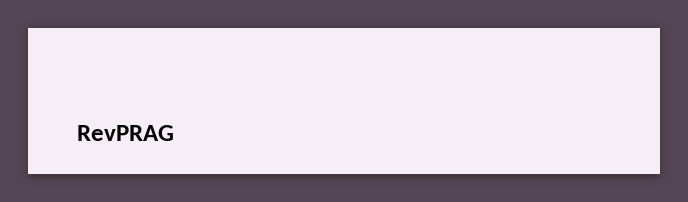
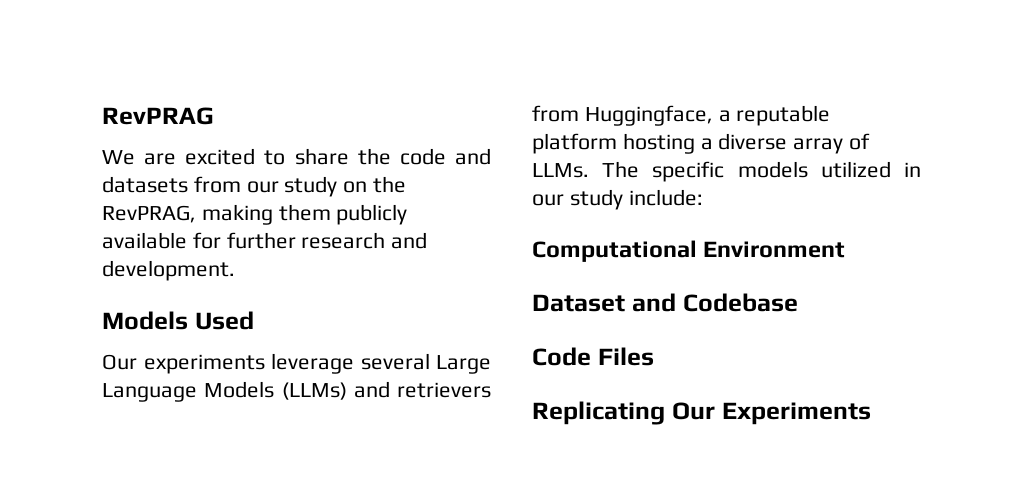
+ We are excited to share the code and datasets from our study on the RevPRAG, making them publicly available for further research and development.
+ Models Used
+ Our experiments leverage several Large Language Models (LLMs) and retrievers from Huggingface, a reputable platform hosting a diverse array of LLMs. The specific models utilized in our study include:
+ Computational Environment
+ Dataset and Codebase
+ Code Files
+ Replicating Our Experiments

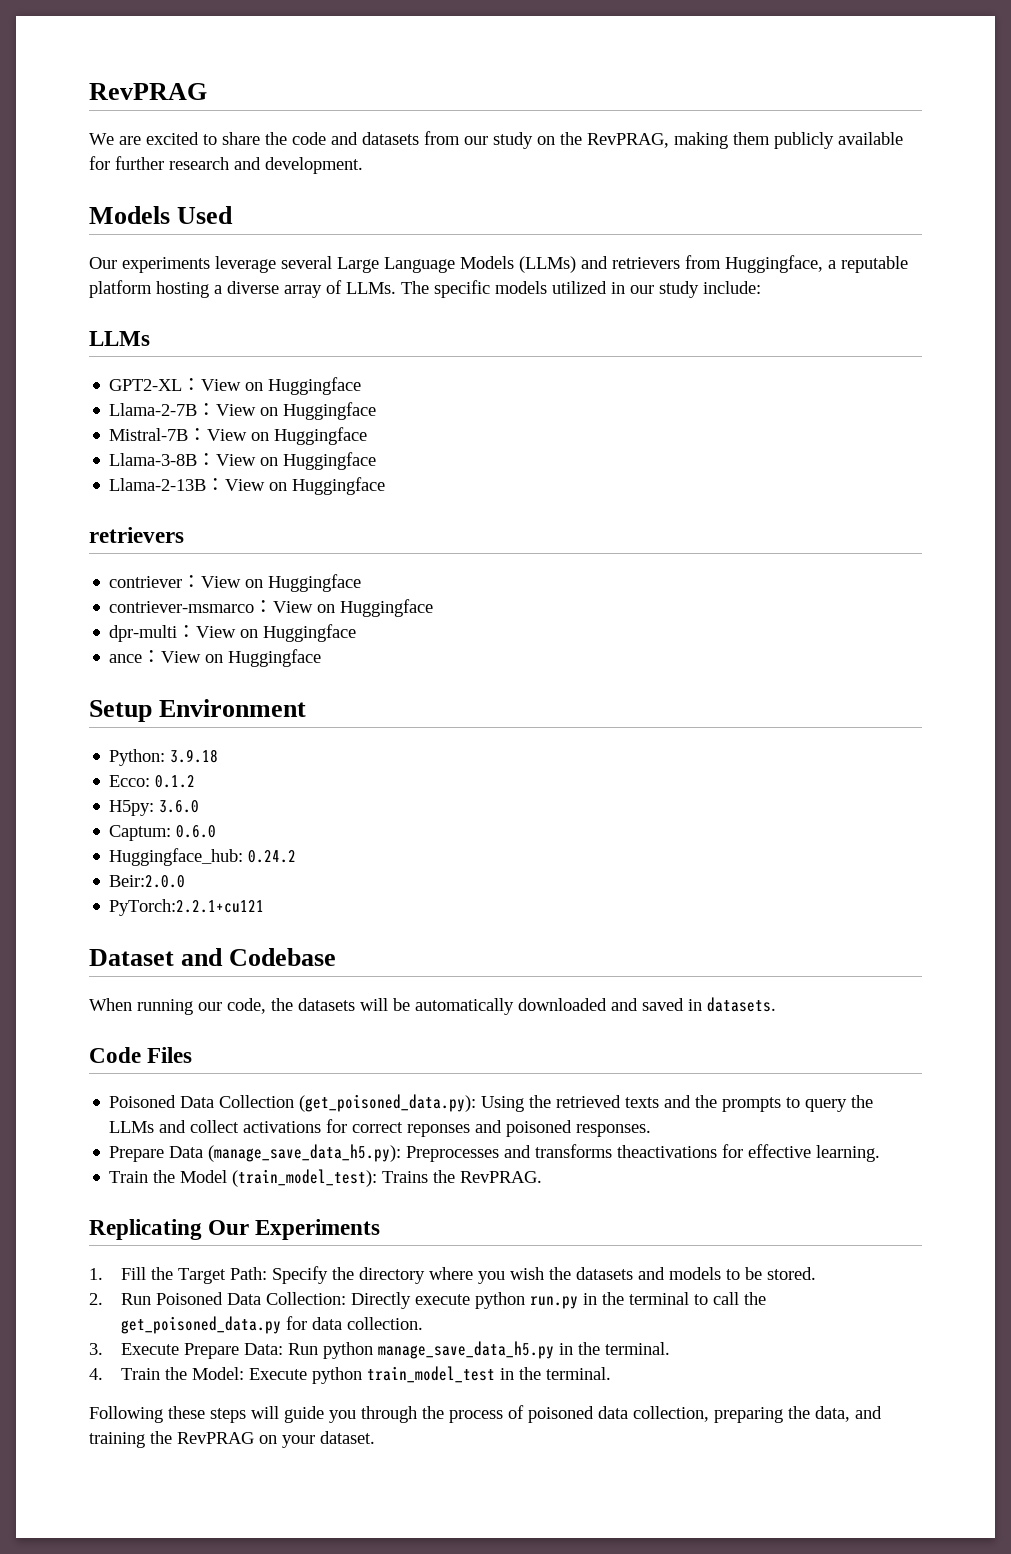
  The specific models utilized in our study include:
- Computational Environment
+ LLMs
+ GPT2-XL：View on Huggingface
+ Llama-2-7B：View on Huggingface
+ Mistral-7B：View on Huggingface
+ Llama-3-8B：View on Huggingface
+ Llama-2-13B：View on Huggingface
+ retrievers
+ contriever：View on Huggingface
+ contriever-msmarco：View on Huggingface
+ dpr-multi：View on Huggingface
+ ance：View on Huggingface
+ Setup Environment
+ Python: 3.9.18
+ Ecco: 0.1.2
+ H5py: 3.6.0
+ Captum: 0.6.0
+ Huggingface_hub: 0.24.2
+ Beir:2.0.0
+ PyTorch:2.2.1+cu121
  Dataset and Codebase
+ When running our code, the datasets will be automatically downloaded and saved in datasets.
  Code Files
+ Poisoned Data Collection (get_poisoned_data.py): Using the retrieved texts and the prompts to query the LLMs and collect activations for correct reponses and poisoned responses.
+ Prepare Data (manage_save_data_h5.py): Preprocesses and transforms theactivations for effective learning.
+ Train the Model (train_model_test): Trains the RevPRAG.
  Replicating Our Experiments
+ 1. Fill the Target Path: Specify the directory where you wish the datasets and models to be stored.
+ 2. Run Poisoned Data Collection: Directly execute python run.py in the terminal to call the get_poisoned_data.py for data collection.
+ 3. Execute Prepare Data: Run python manage_save_data_h5.py in the terminal.
+ 4. Train the Model: Execute python train_model_test in the terminal.
+ Following these steps will guide you through the process of poisoned data collection, preparing the data, and training the RevPRAG on your dataset.

